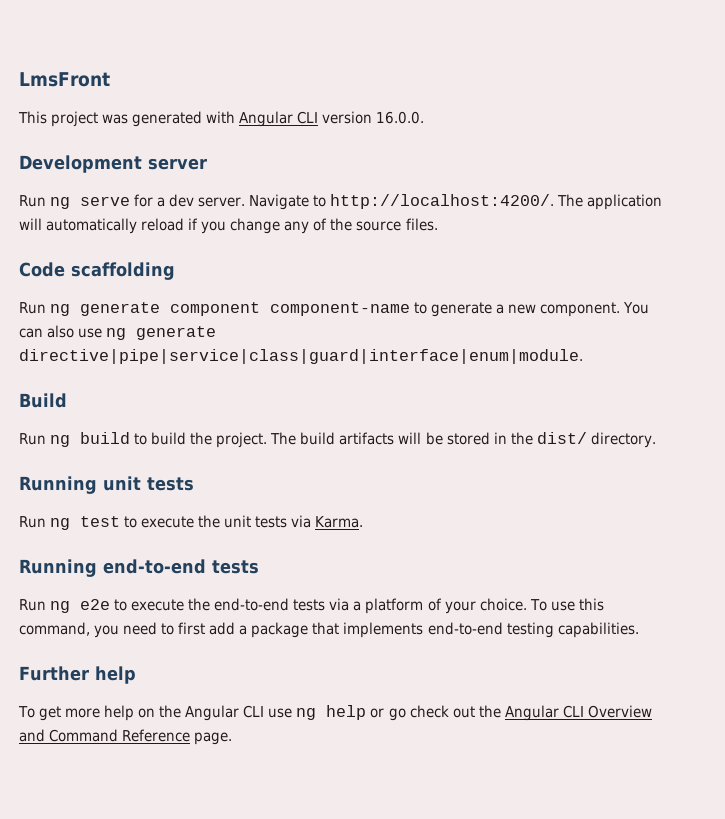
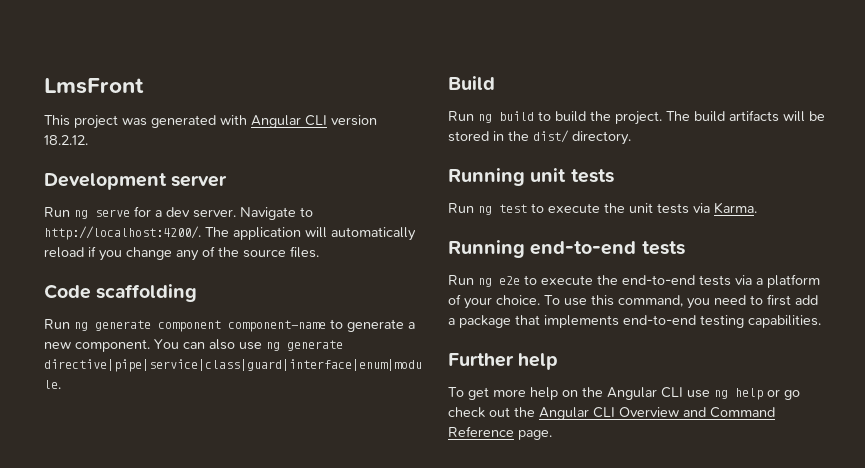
- This project was generated with Angular CLI version 16.0.0.
+ This project was generated with Angular CLI version 18.2.12.

